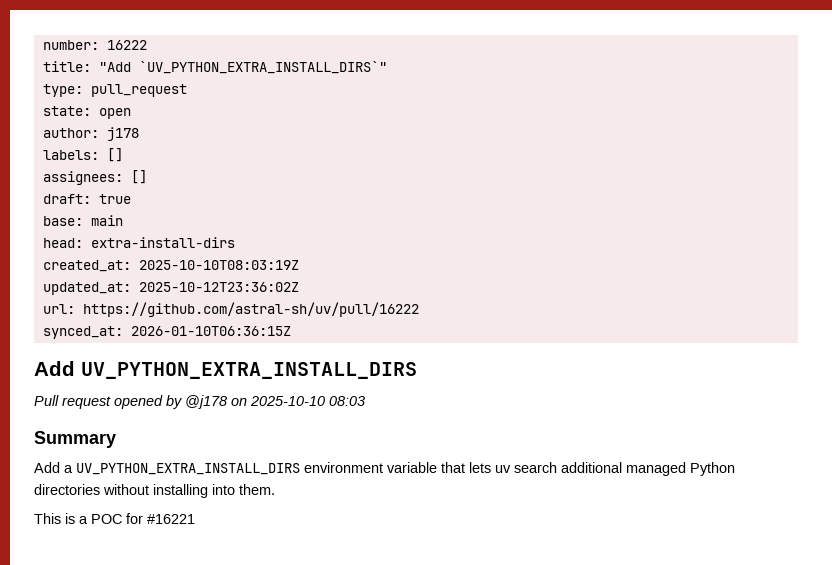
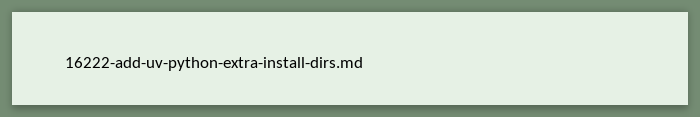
- number: 16222
- title: "Add `UV_PYTHON_EXTRA_INSTALL_DIRS`"
- type: pull_request
- state: open
- author: j178
- labels: []
- assignees: []
- draft: true
- base: main
- head: extra-install-dirs
- created_at: 2025-10-10T08:03:19Z
- updated_at: 2025-10-12T23:36:02Z
- url: https://github.com/astral-sh/uv/pull/16222
- synced_at: 2026-01-10T06:36:15Z
- Add UV_PYTHON_EXTRA_INSTALL_DIRS
- Pull request opened by @j178 on 2025-10-10 08:03
- Summary
- Add a UV_PYTHON_EXTRA_INSTALL_DIRS environment variable that lets uv search additional managed Python directories without installing into them.
- This is a POC for #16221
+ 16222-add-uv-python-extra-install-dirs.md

